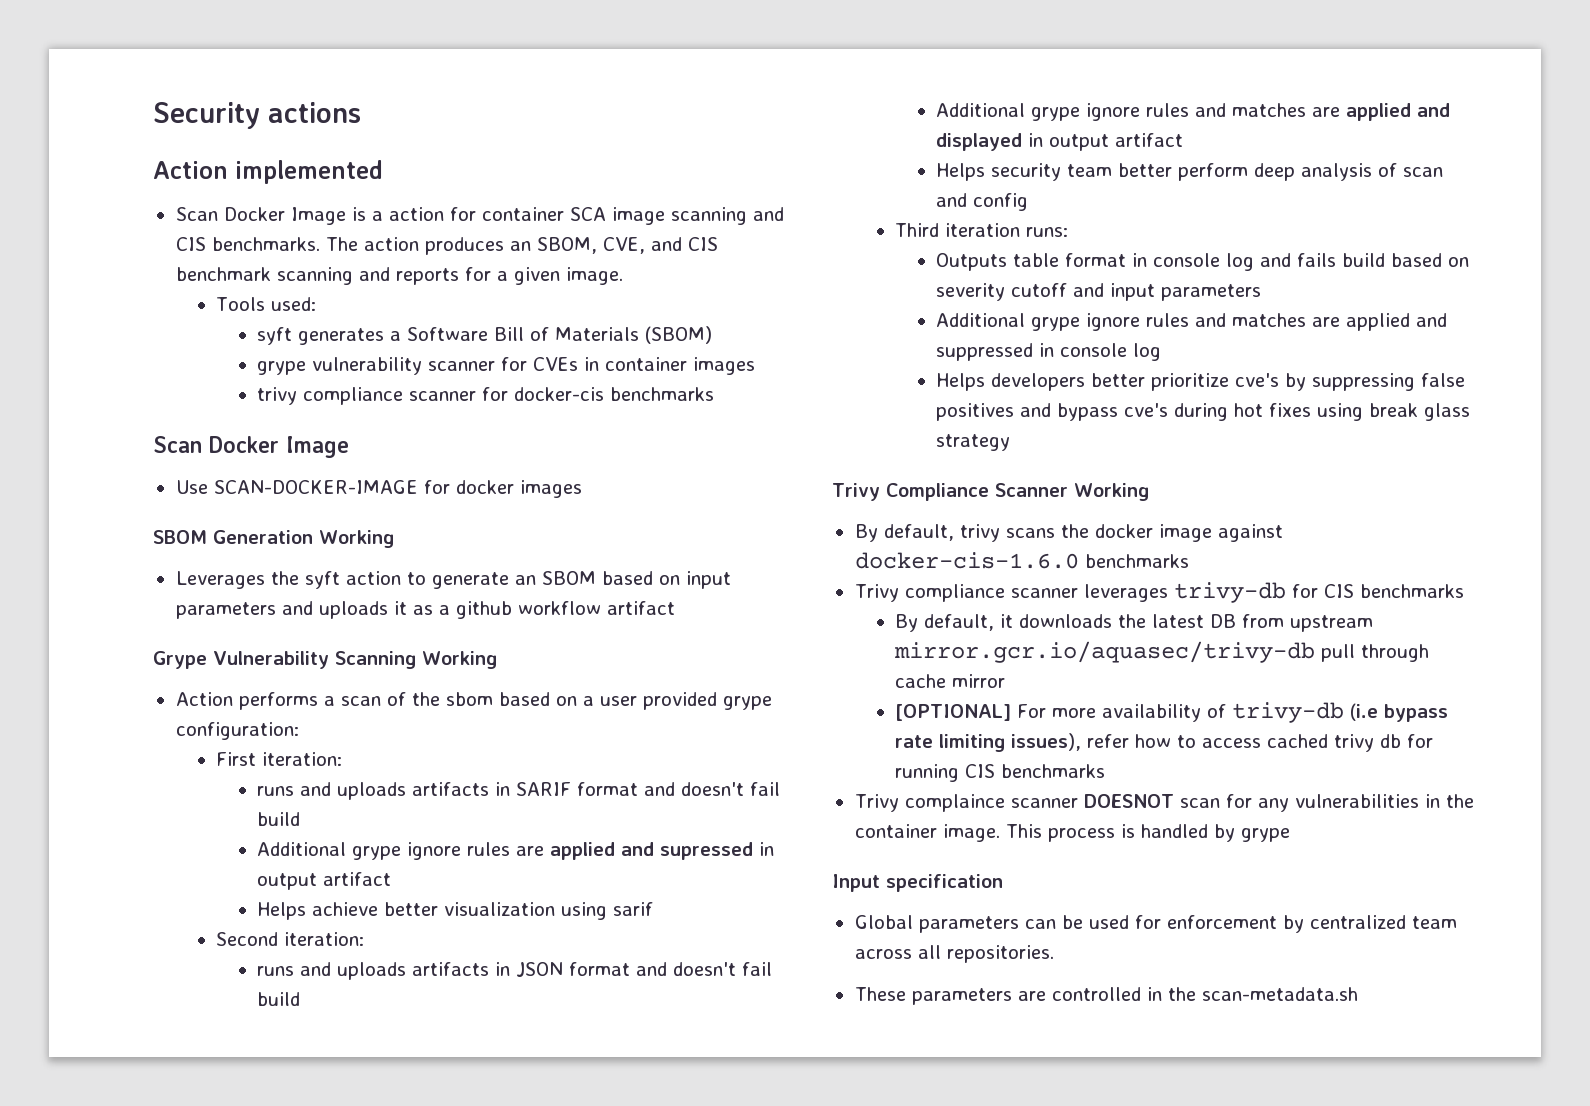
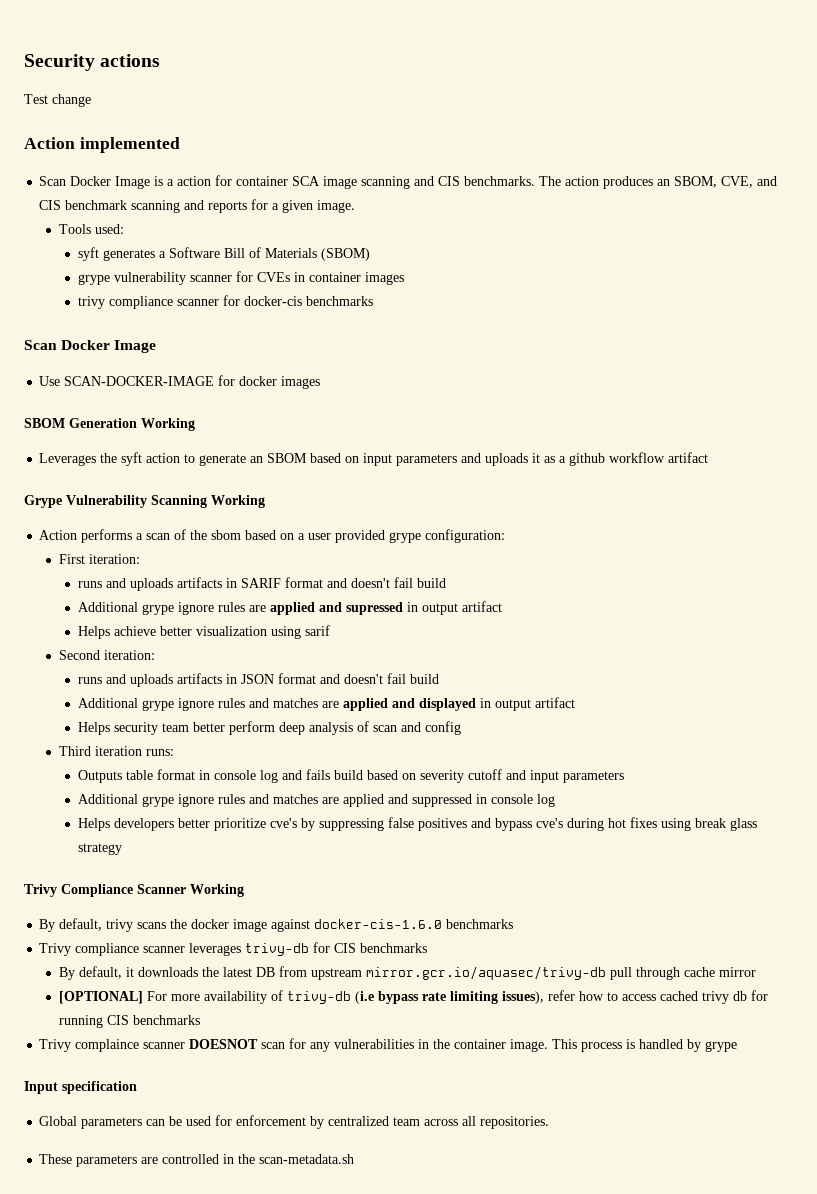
+ Test change

